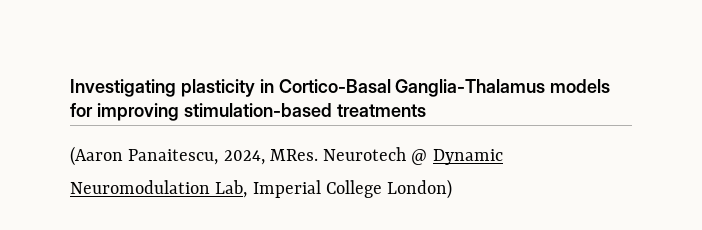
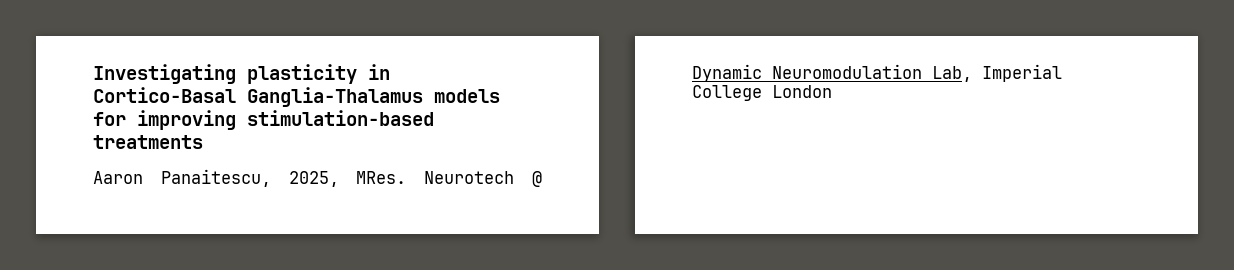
- (Aaron Panaitescu, 2024, MRes.
+ Aaron Panaitescu, 2025, MRes.
- Neurotech @ Dynamic Neuromodulation Lab, Imperial College London)
+ Neurotech @ Dynamic Neuromodulation Lab, Imperial College London

